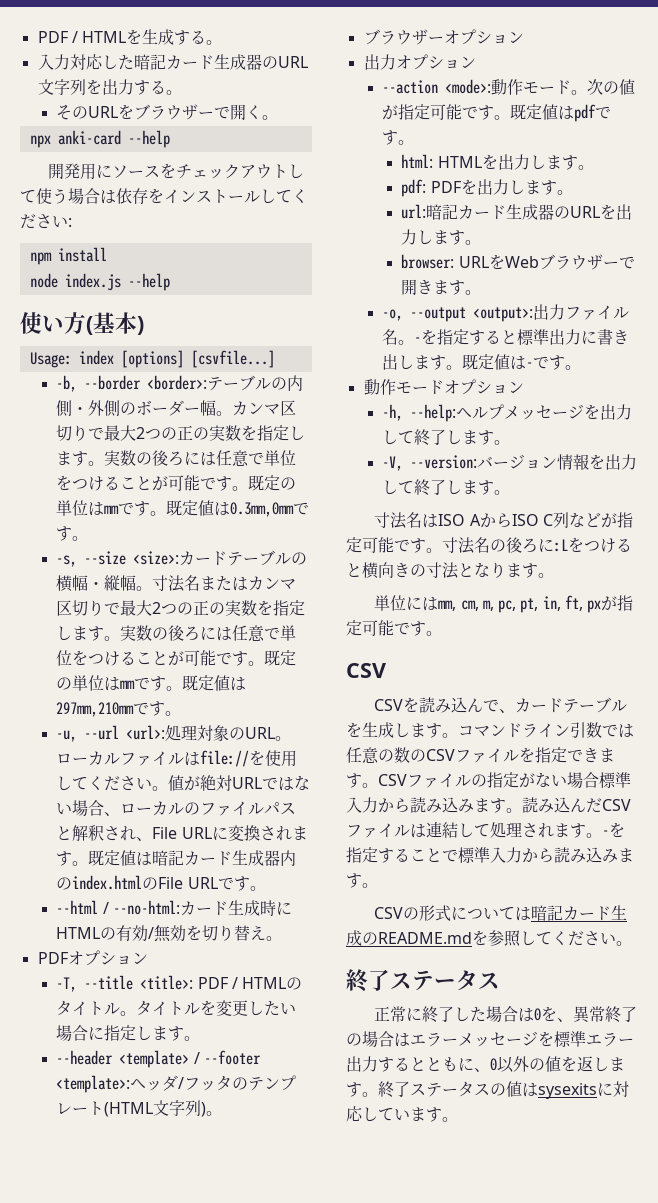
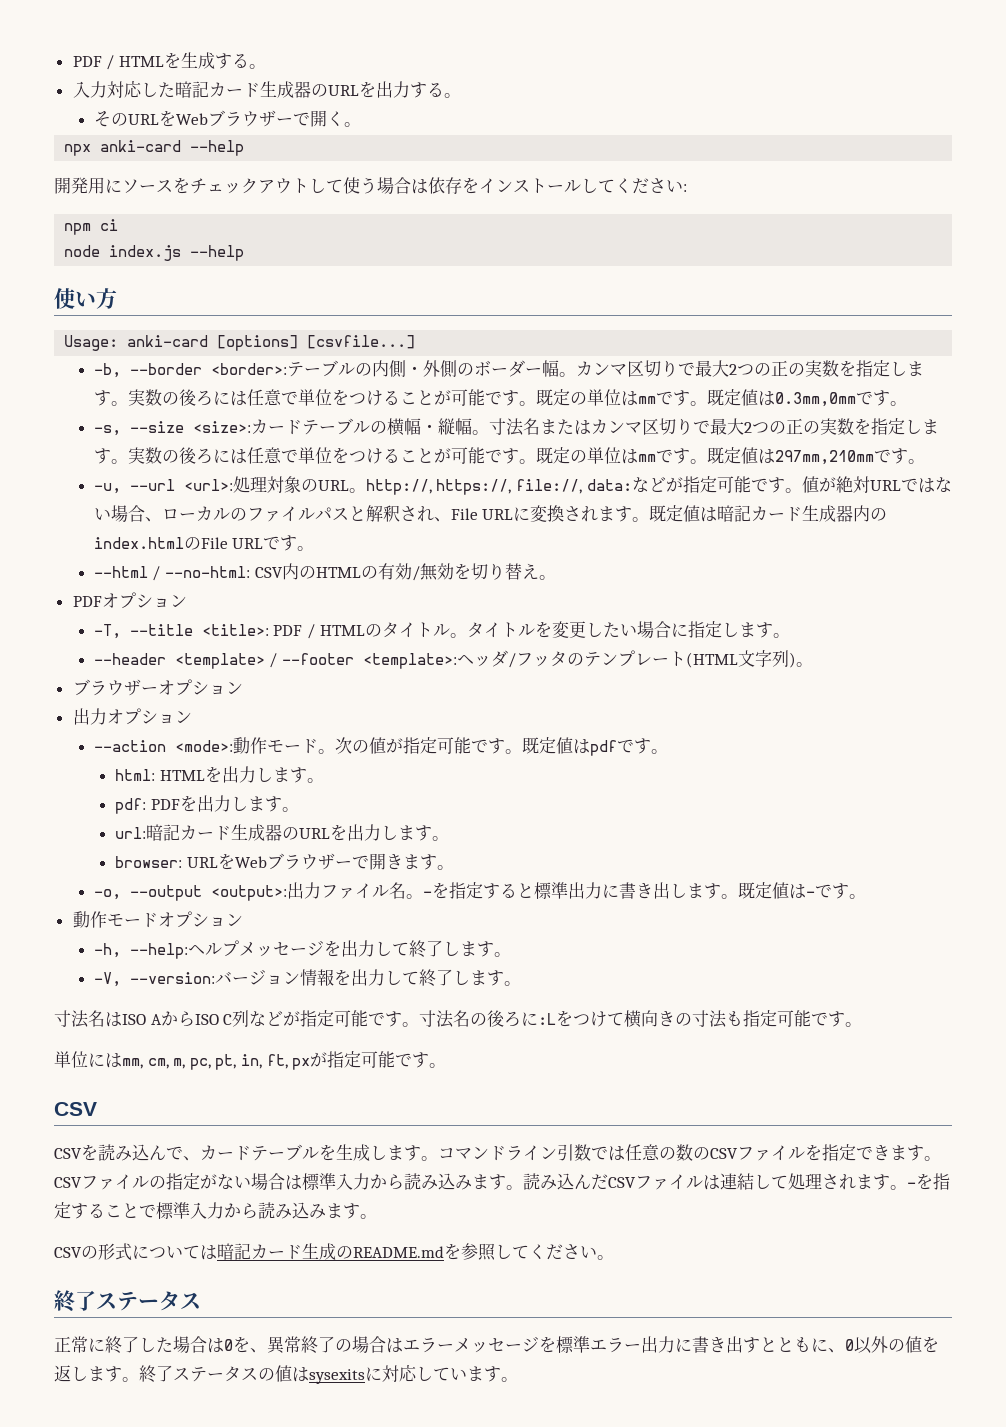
- 入力対応した暗記カード生成器のURL文字列を出力する。
+ 入力対応した暗記カード生成器のURLを出力する。
- そのURLをブラウザーで開く。
+ そのURLをWebブラウザーで開く。
- npm install
+ npm ci
- 使い方(基本)
+ 使い方
- Usage: index [options] [csvfile...]
+ Usage: anki-card [options] [csvfile...]
- -u, --url <url>:処理対象のURL。ローカルファイルはfile://を使用してください。
+ -u, --url <url>:処理対象のURL。http://, https://, file://, data:などが指定可能です。
- --html / --no-html:カード生成時にHTMLの有効/無効を切り替え。
+ --html / --no-html: CSV内のHTMLの有効/無効を切り替え。
- 寸法名の後ろに:Lをつけると横向きの寸法となります。
+ 寸法名の後ろに:Lをつけて横向きの寸法も指定可能です。
- CSVファイルの指定がない場合標準入力から読み込みます。
+ CSVファイルの指定がない場合は標準入力から読み込みます。
- 正常に終了した場合は0を、異常終了の場合はエラーメッセージを標準エラー出力するとともに、0以外の値を返します。
+ 正常に終了した場合は0を、異常終了の場合はエラーメッセージを標準エラー出力に書き出すとともに、0以外の値を返します。

